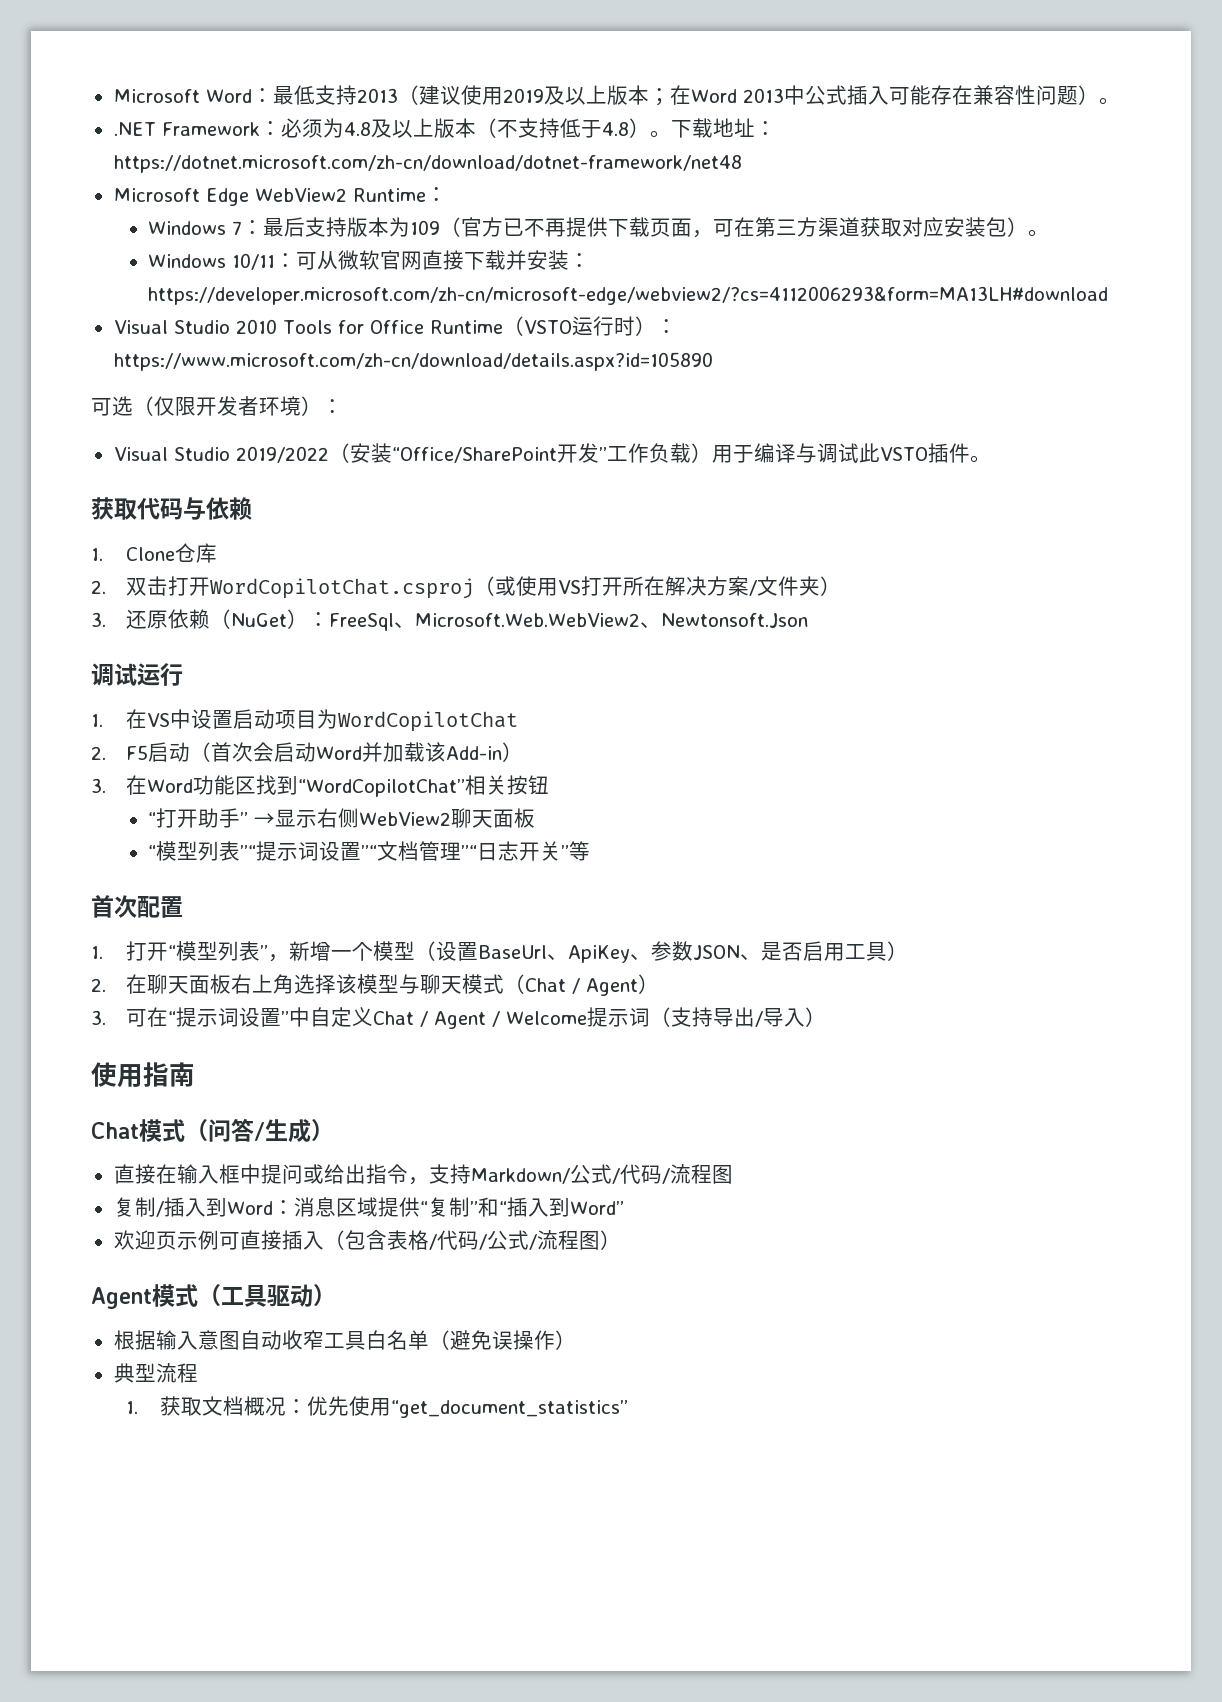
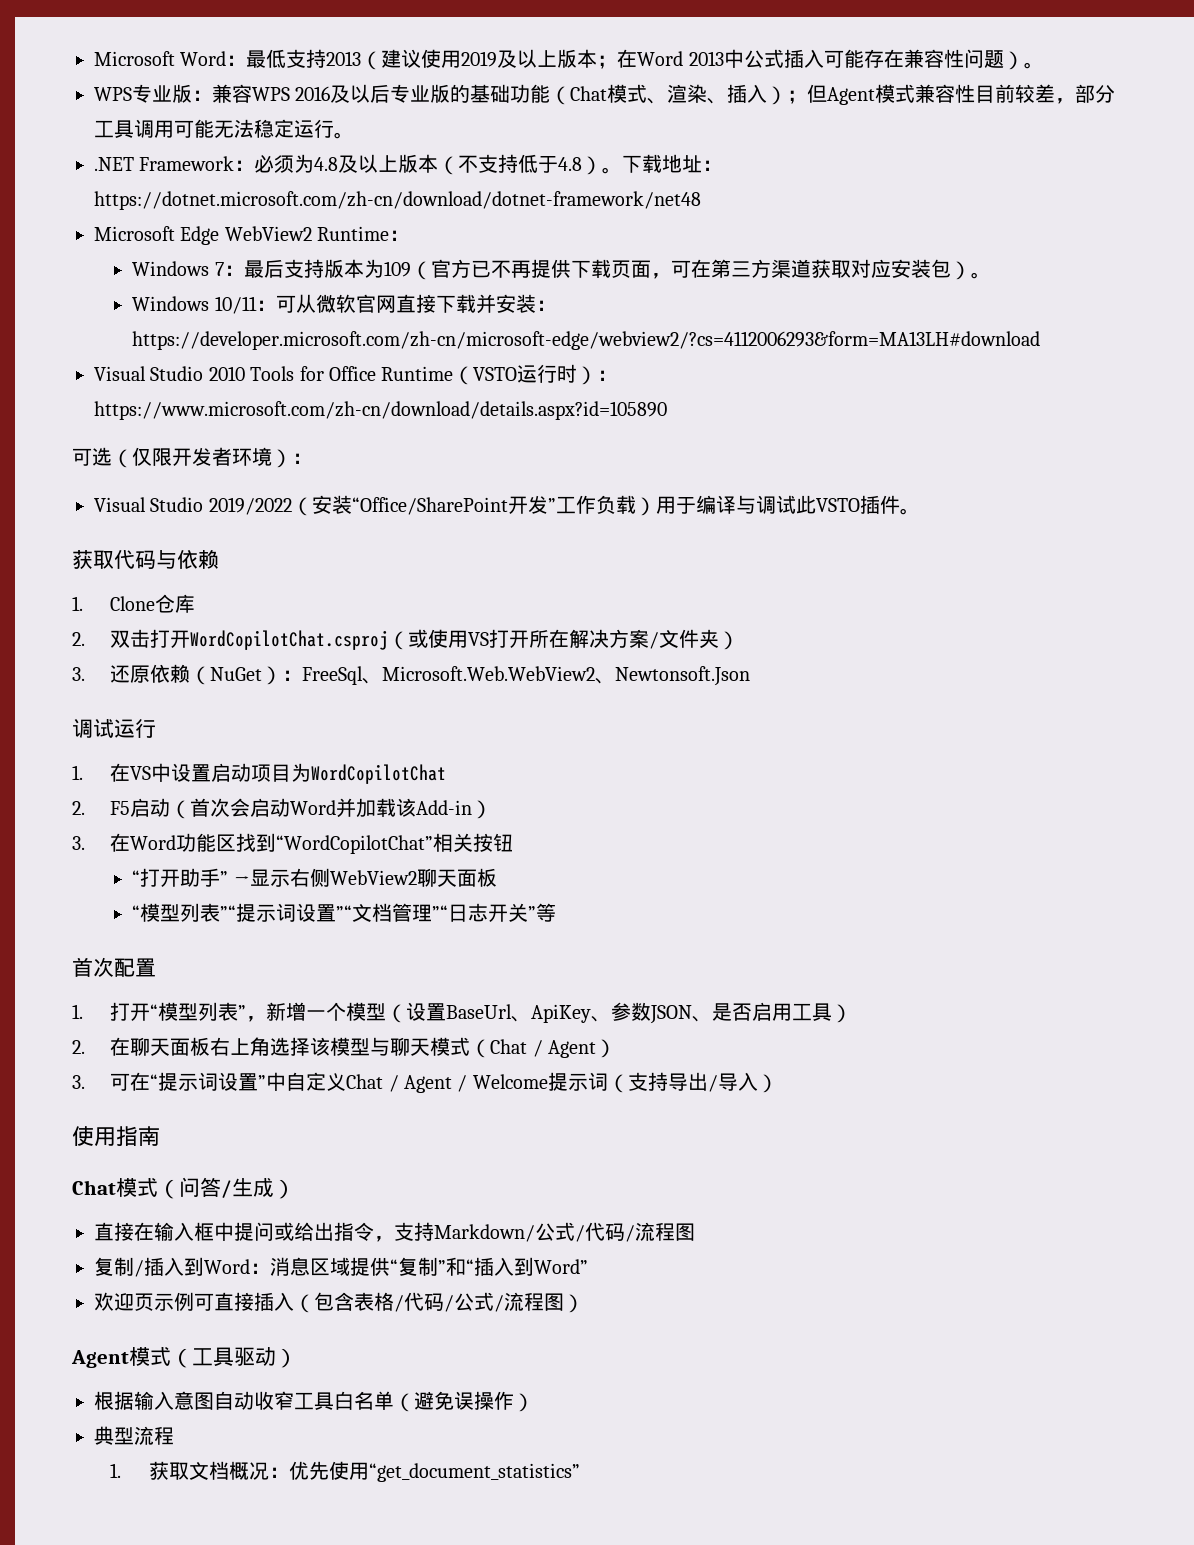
+ WPS专业版：兼容WPS 2016及以后专业版的基础功能（Chat模式、渲染、插入）；但Agent模式兼容性目前较差，部分工具调用可能无法稳定运行。

